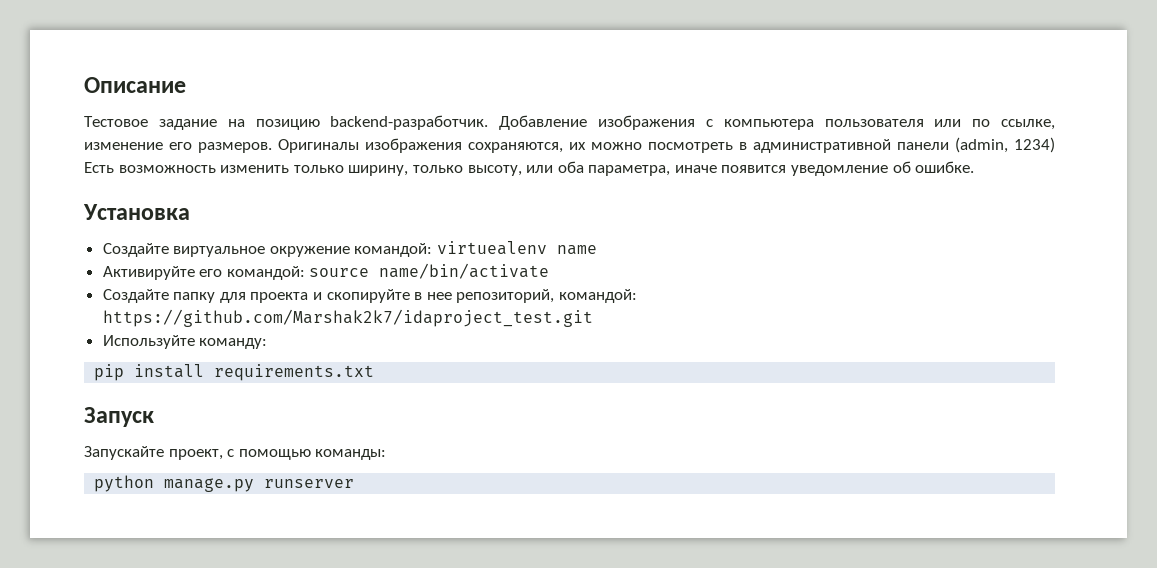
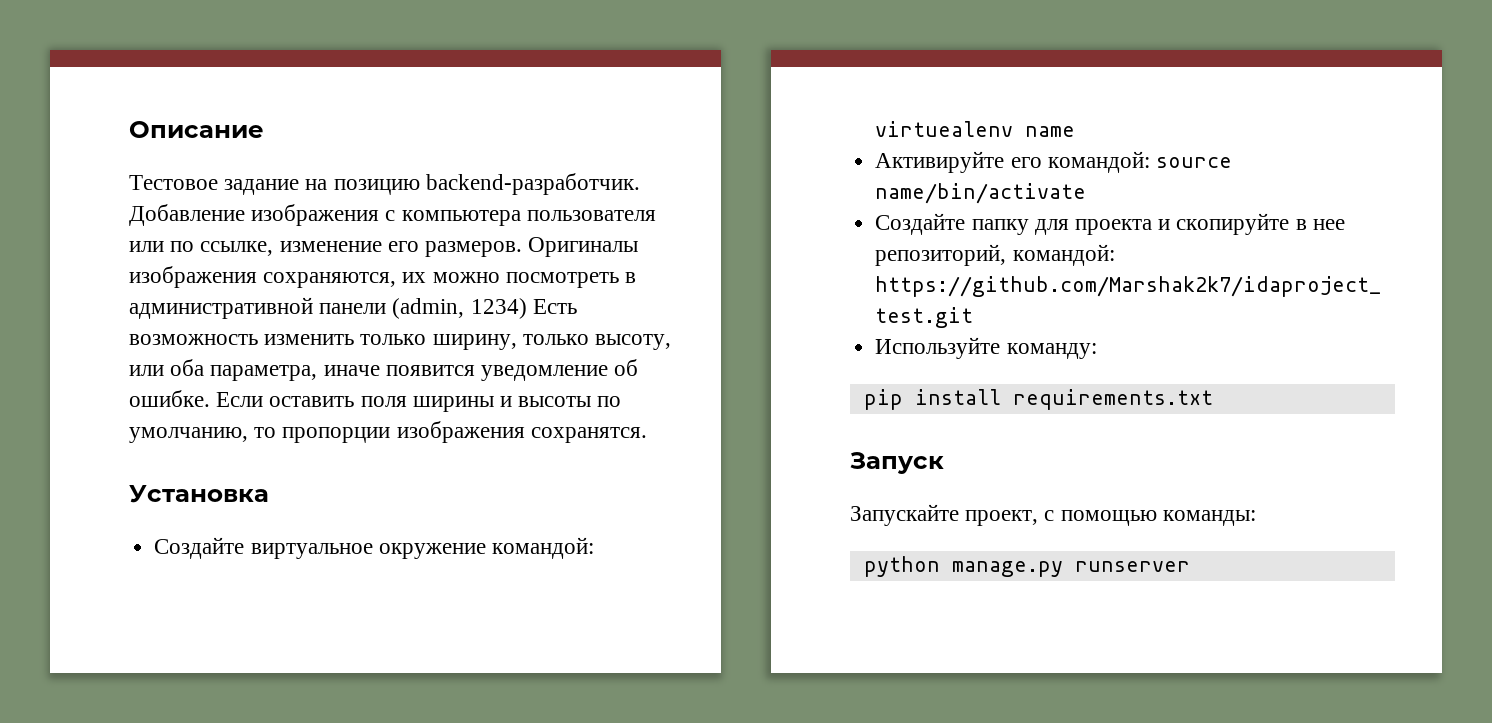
+ Если оставить поля ширины и высоты по умолчанию, то пропорции изображения сохранятся.

